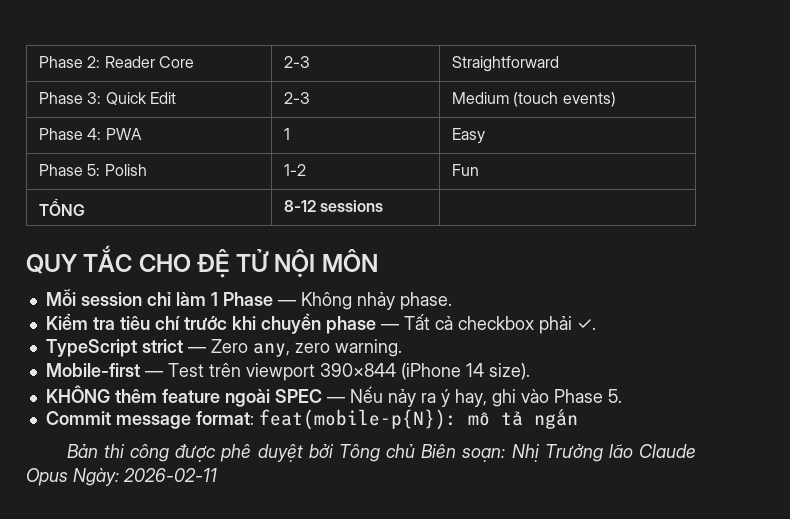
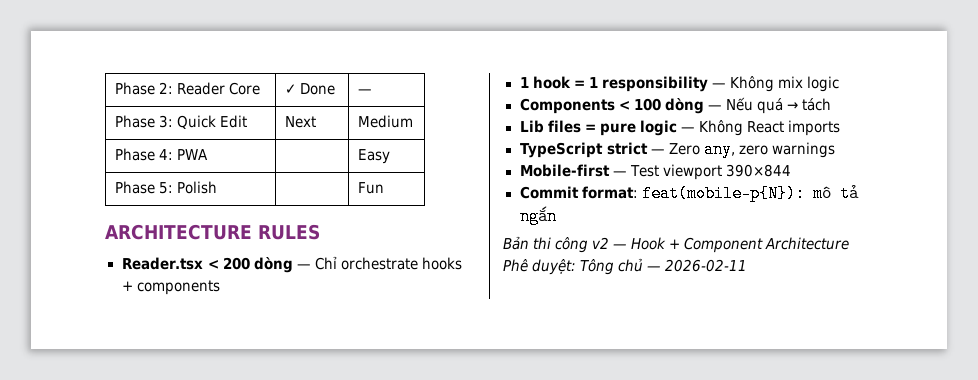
- Phase 2: Reader Core | 2-3 | Straightforward
+ Phase 2: Reader Core | ✓ Done | —
- Phase 3: Quick Edit | 2-3 | Medium (touch events)
+ Phase 3: Quick Edit | Next | Medium
- Phase 4: PWA | 1 | Easy
+ Phase 4: PWA | | Easy
- Phase 5: Polish | 1-2 | Fun
+ Phase 5: Polish | | Fun
- TỔNG | 8-12 sessions |
- QUY TẮC CHO ĐỆ TỬ NỘI MÔN
- Mỗi session chỉ làm 1 Phase — Không nhảy phase.
- Kiểm tra tiêu chí trước khi chuyển phase — Tất cả checkbox phải ✓.
+ ARCHITECTURE RULES
+ Reader.tsx < 200 dòng — Chỉ orchestrate hooks + components
+ 1 hook = 1 responsibility — Không mix logic
+ Components < 100 dòng — Nếu quá → tách
+ Lib files = pure logic — Không React imports
- TypeScript strict — Zero any, zero warning.
+ TypeScript strict — Zero any, zero warnings
- Mobile-first — Test trên viewport 390×844 (iPhone 14 size).
- KHÔNG thêm feature ngoài SPEC — Nếu nảy ra ý hay, ghi vào Phase 5.
+ Mobile-first — Test viewport 390×844
- Commit message format: feat(mobile-p{N}): mô tả ngắn
+ Commit format: feat(mobile-p{N}): mô tả ngắn
- Bản thi công được phê duyệt bởi Tông chủ Biên soạn: Nhị Trưởng lão Claude Opus Ngày: 2026-02-11
+ Bản thi công v2 — Hook + Component Architecture Phê duyệt: Tông chủ — 2026-02-11

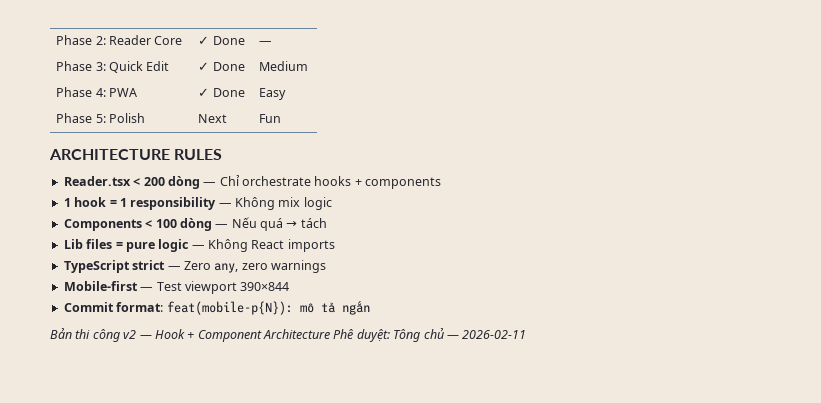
- Phase 3: Quick Edit | Next | Medium
+ Phase 3: Quick Edit | ✓ Done | Medium
- Phase 4: PWA | | Easy
+ Phase 4: PWA | ✓ Done | Easy
- Phase 5: Polish | | Fun
+ Phase 5: Polish | Next | Fun

